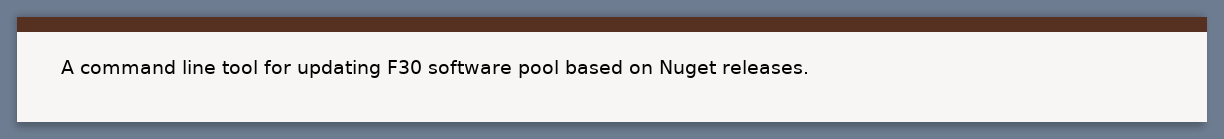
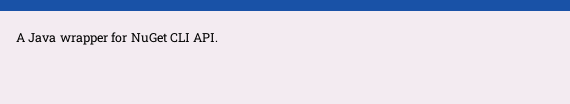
- A command line tool for updating F30 software pool based on Nuget releases.
+ A Java wrapper for NuGet CLI API.

